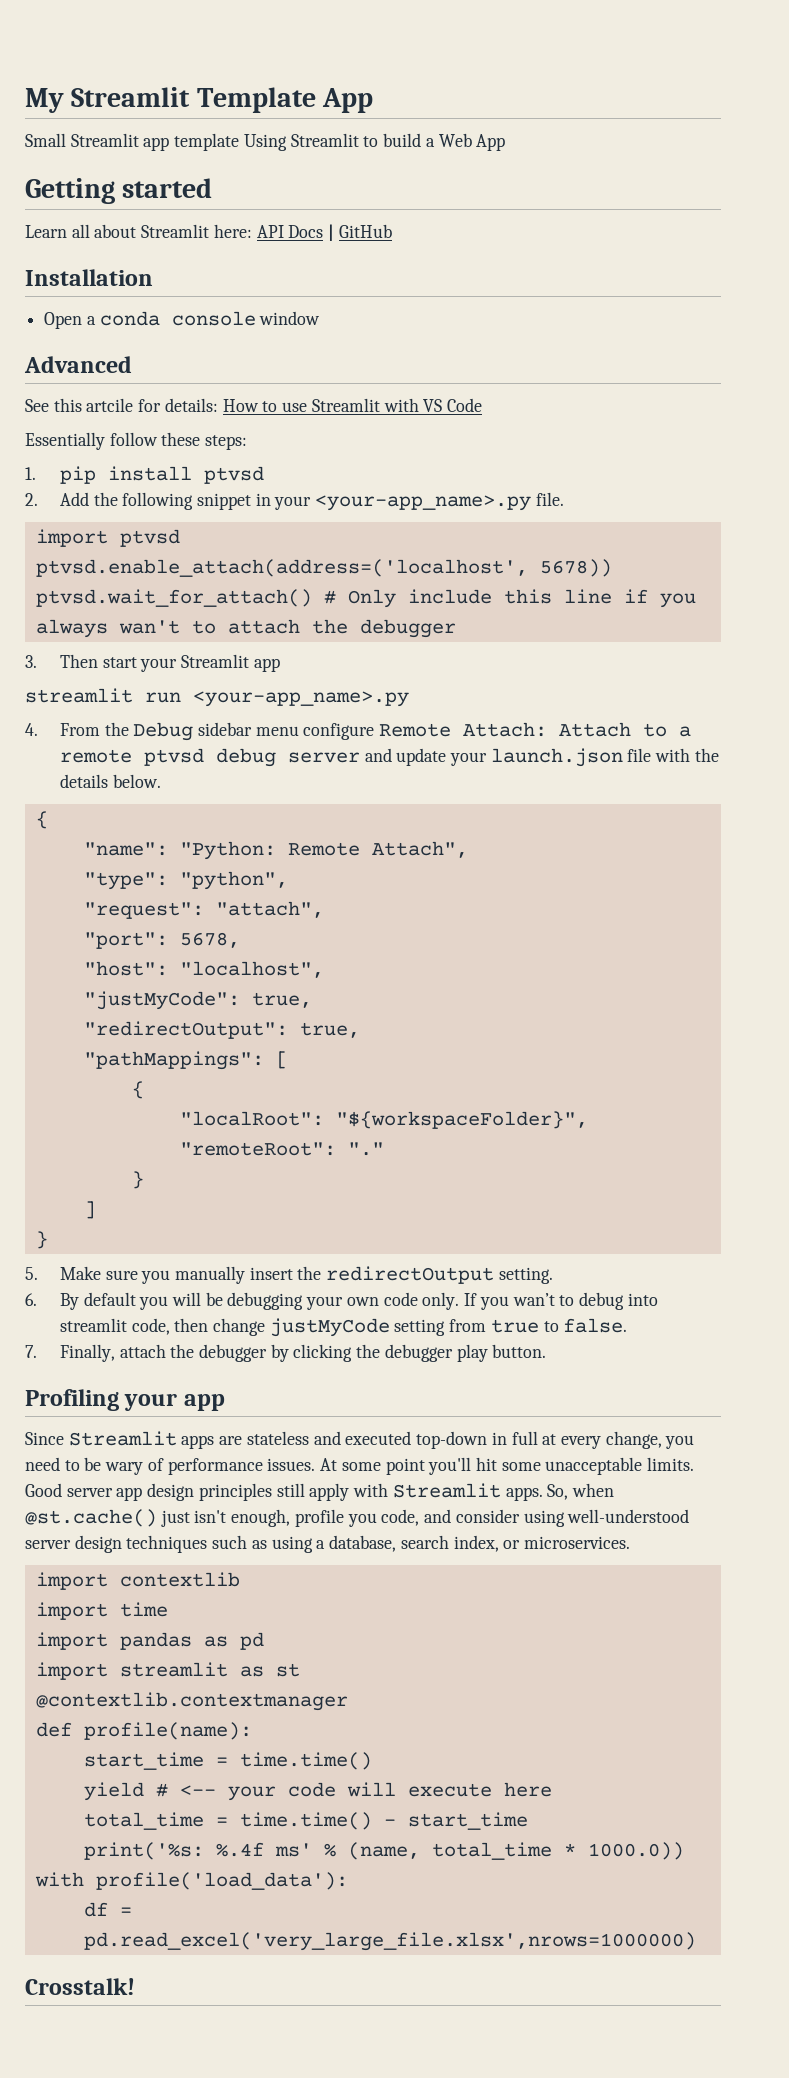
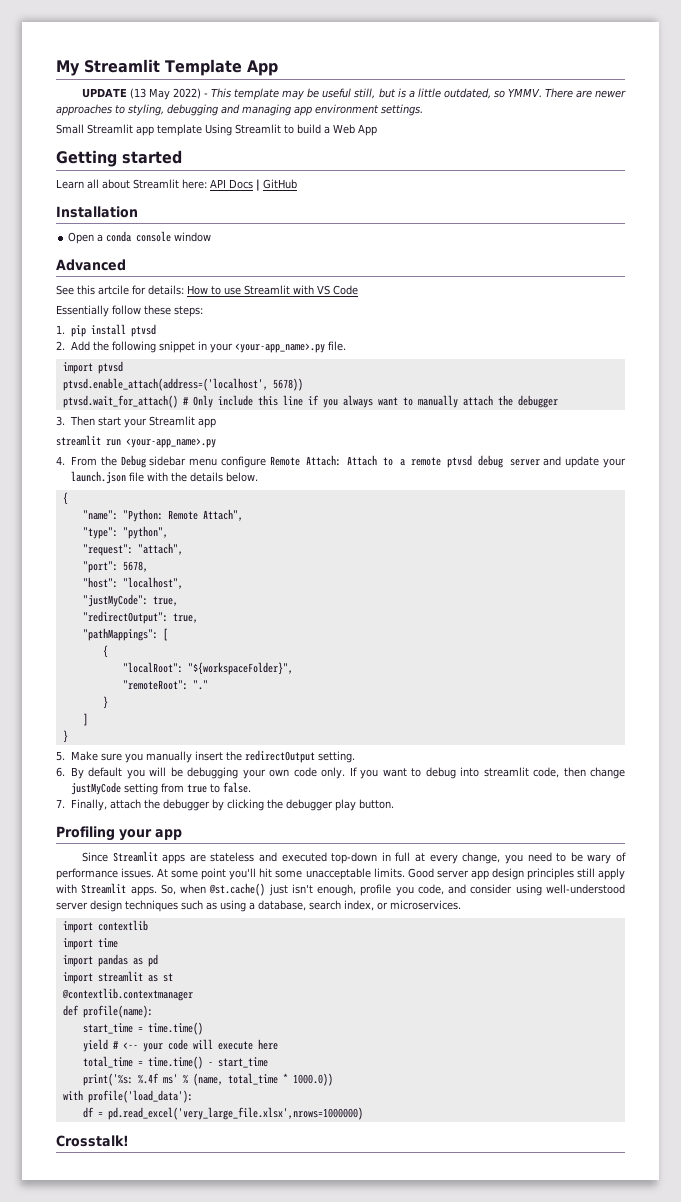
+ UPDATE (13 May 2022) - This template may be useful still, but is a little outdated, so YMMV. There are newer approaches to styling, debugging and managing app environment settings.
- ptvsd.wait_for_attach() # Only include this line if you always wan't to attach the debugger
+ ptvsd.wait_for_attach() # Only include this line if you always want to manually attach the debugger
- If you wan’t to debug into streamlit code, then change justMyCode setting from true to false.
+ If you want to debug into streamlit code, then change justMyCode setting from true to false.

